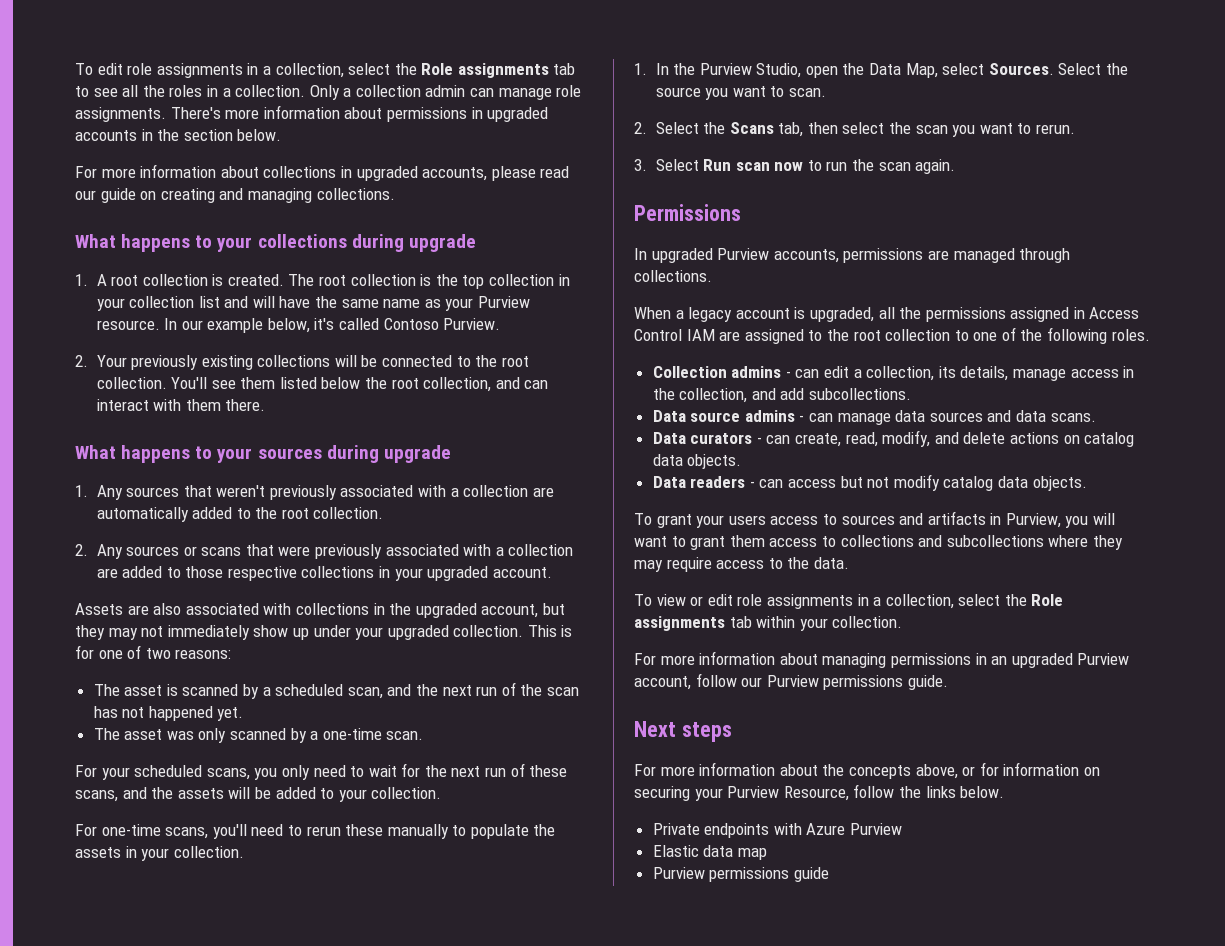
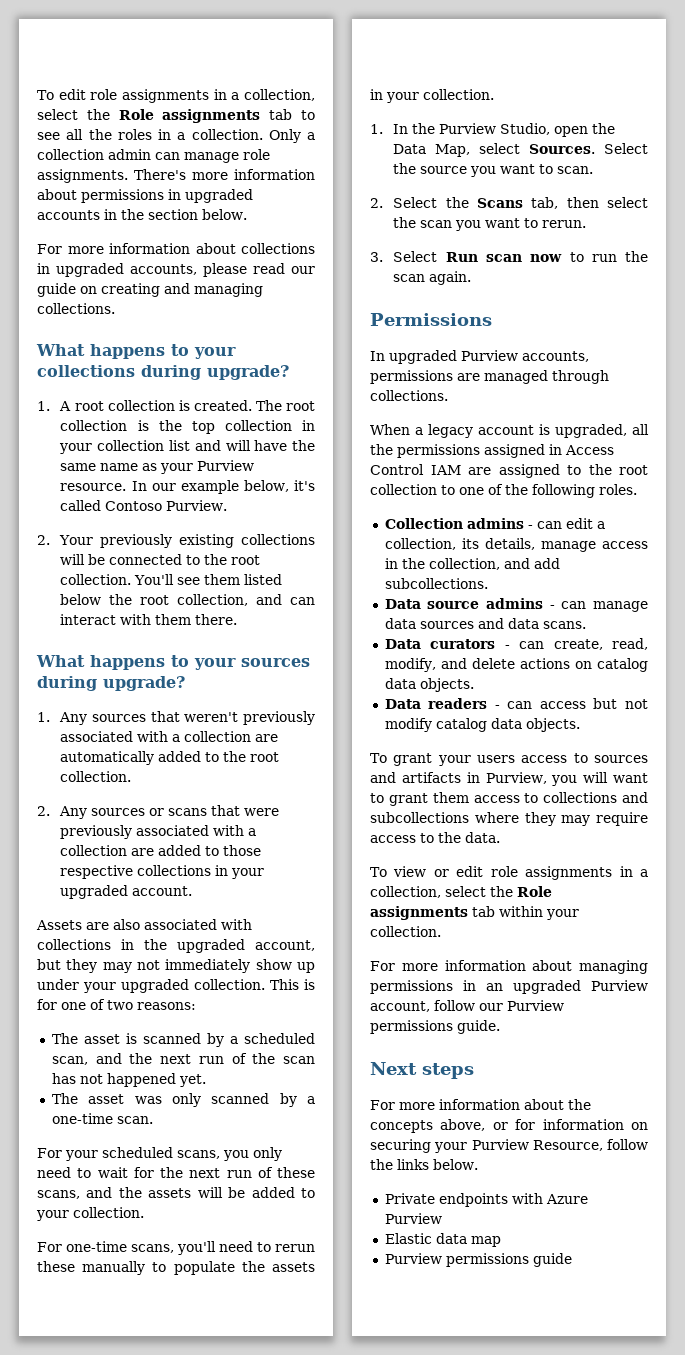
- What happens to your collections during upgrade
+ What happens to your collections during upgrade?
- What happens to your sources during upgrade
+ What happens to your sources during upgrade?

